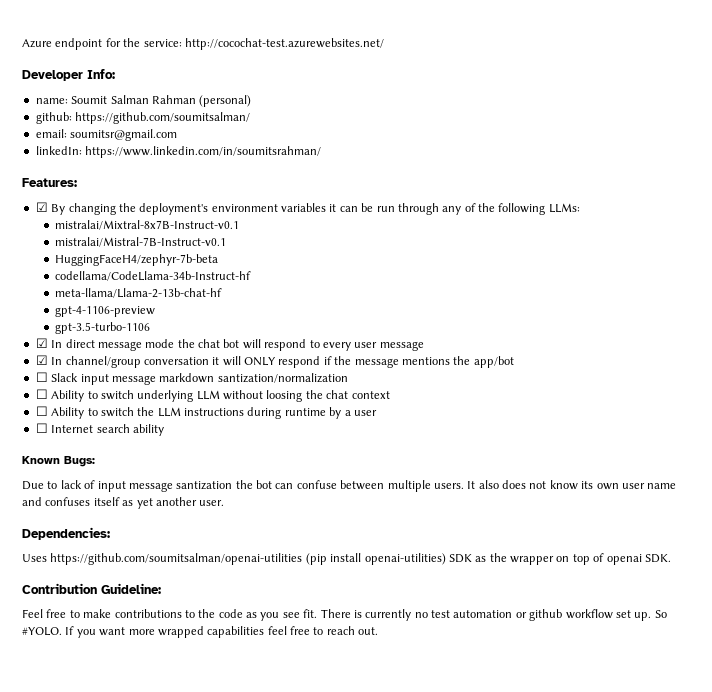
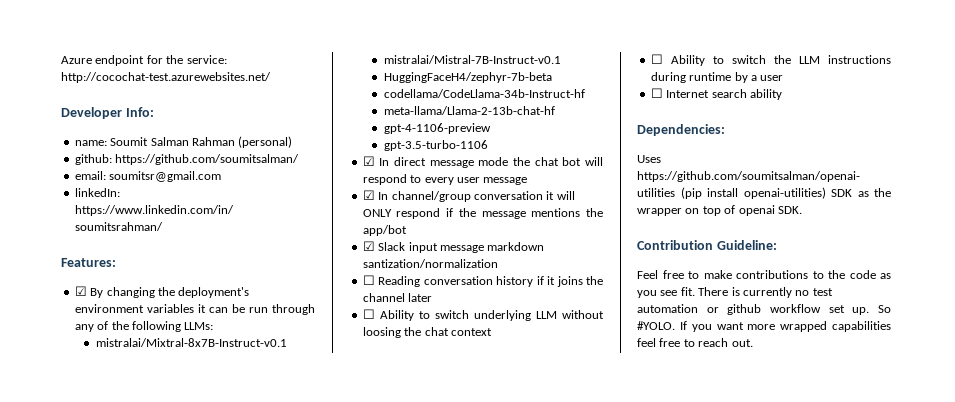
- ☐ Slack input message markdown santization/normalization
+ ☑ Slack input message markdown santization/normalization
+ ☐ Reading conversation history if it joins the channel later
- Known Bugs:
- Due to lack of input message santization the bot can confuse between multiple users. It also does not know its own user name and confuses itself as yet another user.

